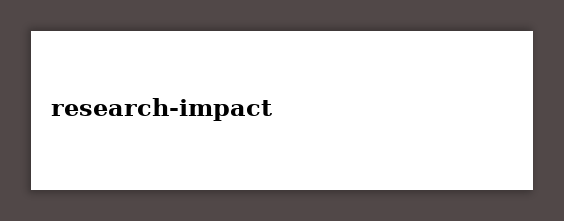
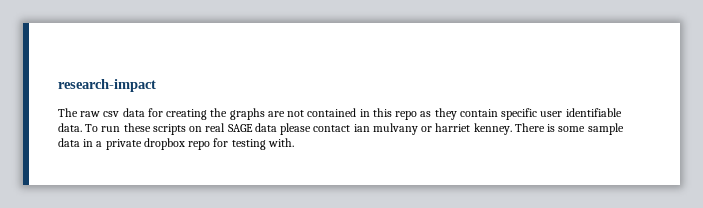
+ The raw csv data for creating the graphs are not contained in this repo as they contain specific user identifiable data. To run these scripts on real SAGE data please contact ian mulvany or harriet kenney. There is some sample data in a private dropbox repo for testing with.

